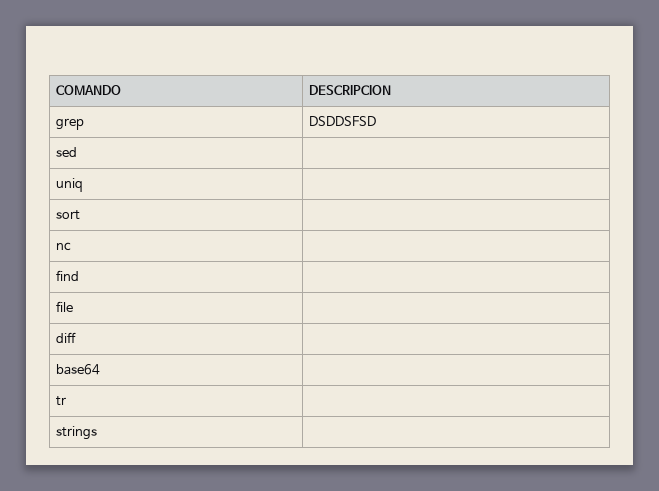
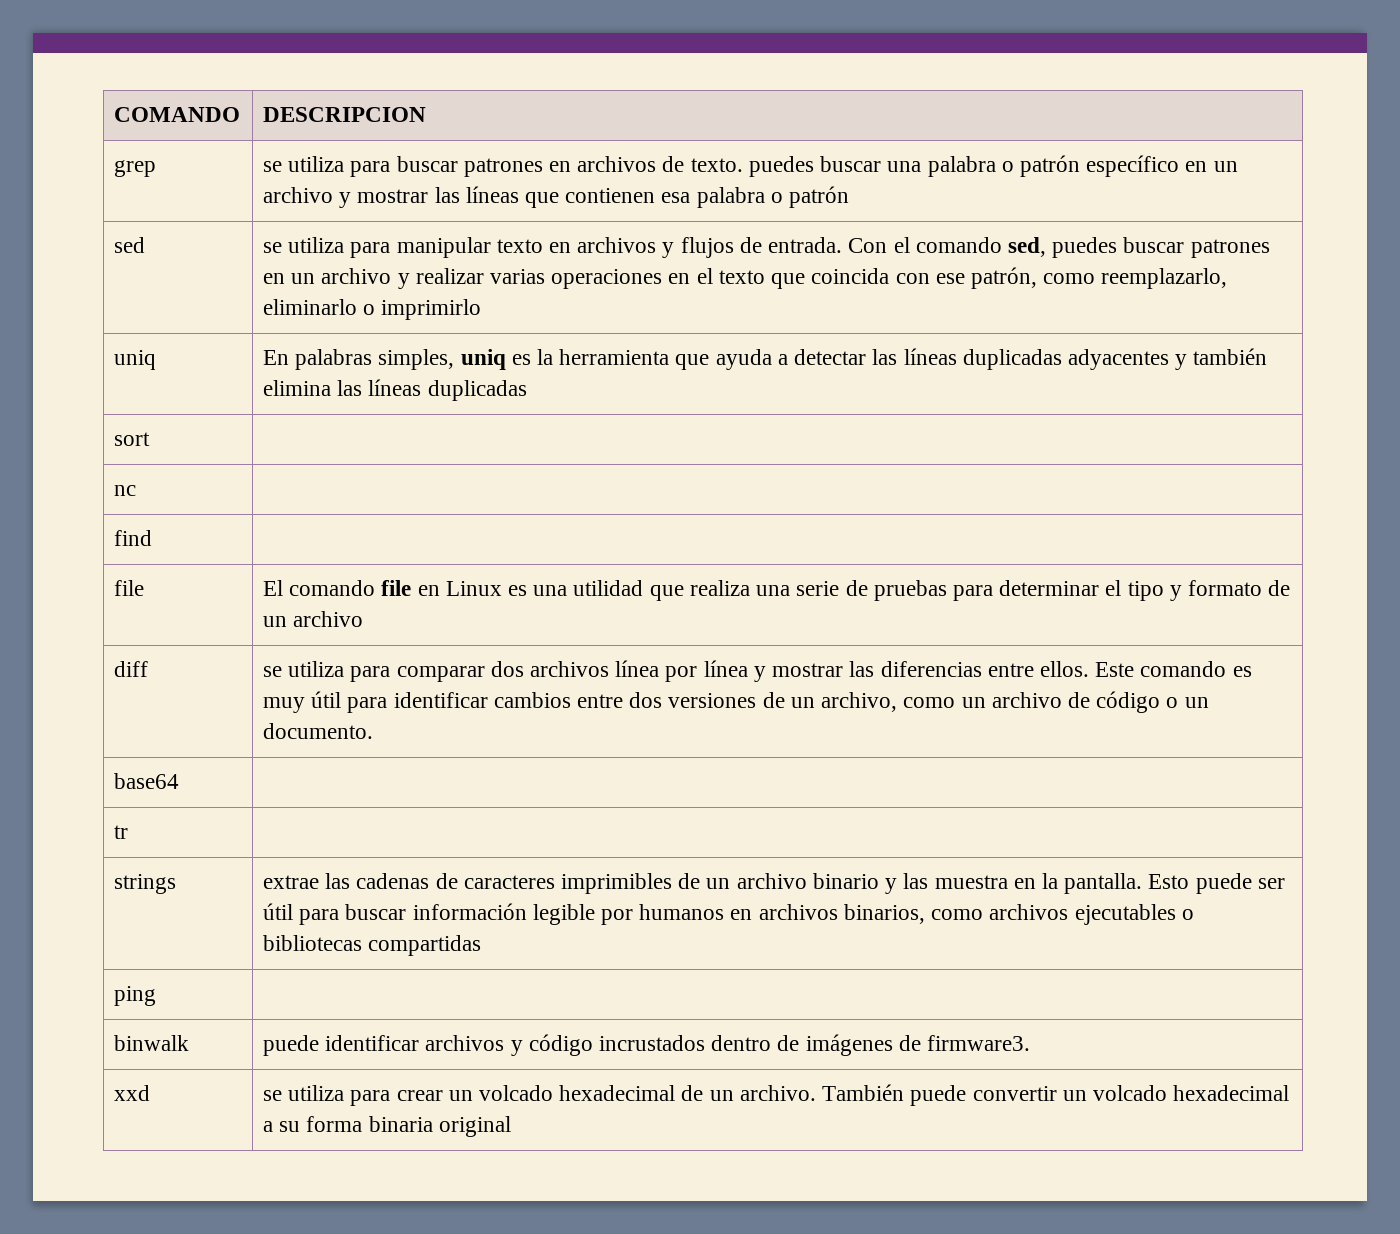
- grep | DSDDSFSD
- sed |
- uniq |
+ grep | se utiliza para buscar patrones en archivos de texto. puedes buscar una palabra o patrón específico en un archivo y mostrar las líneas que contienen esa palabra o patrón
+ sed | se utiliza para manipular texto en archivos y flujos de entrada. Con el comando sed, puedes buscar patrones en un archivo y realizar varias operaciones en el texto que coincida con ese patrón, como reemplazarlo, eliminarlo o imprimirlo
+ uniq | En palabras simples, uniq es la herramienta que ayuda a detectar las líneas duplicadas adyacentes y también elimina las líneas duplicadas
  sort |
  nc |
  find |
- file |
- diff |
+ file | El comando file en Linux es una utilidad que realiza una serie de pruebas para determinar el tipo y formato de un archivo
+ diff | se utiliza para comparar dos archivos línea por línea y mostrar las diferencias entre ellos. Este comando es muy útil para identificar cambios entre dos versiones de un archivo, como un archivo de código o un documento.
  base64 |
  tr |
- strings |
+ strings | extrae las cadenas de caracteres imprimibles de un archivo binario y las muestra en la pantalla. Esto puede ser útil para buscar información legible por humanos en archivos binarios, como archivos ejecutables o bibliotecas compartidas
+ ping |
+ binwalk | puede identificar archivos y código incrustados dentro de imágenes de firmware3.
+ xxd | se utiliza para crear un volcado hexadecimal de un archivo. También puede convertir un volcado hexadecimal a su forma binaria original

